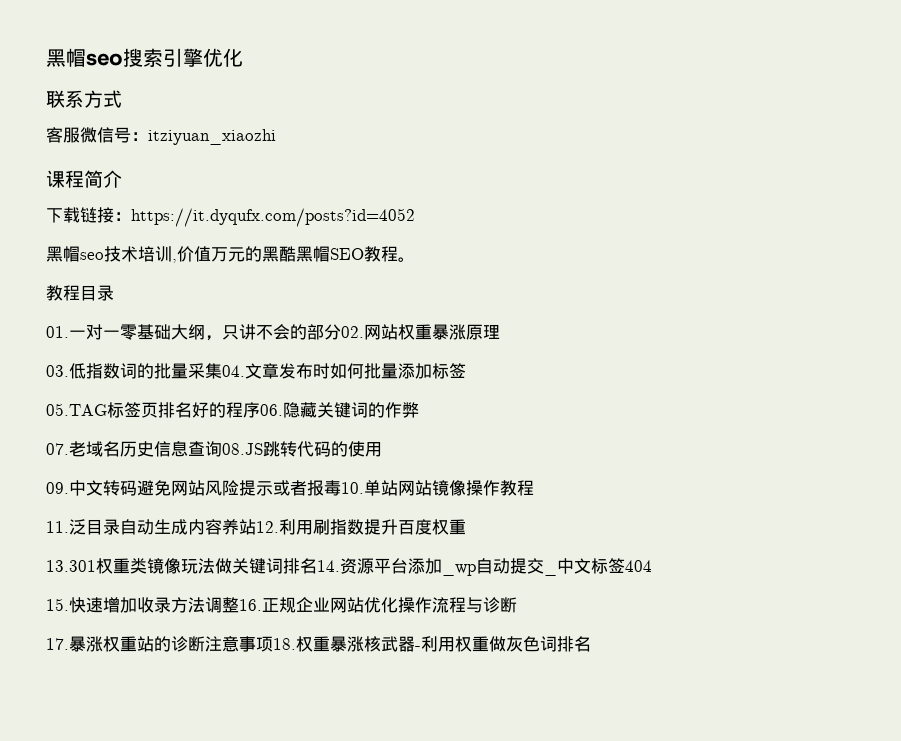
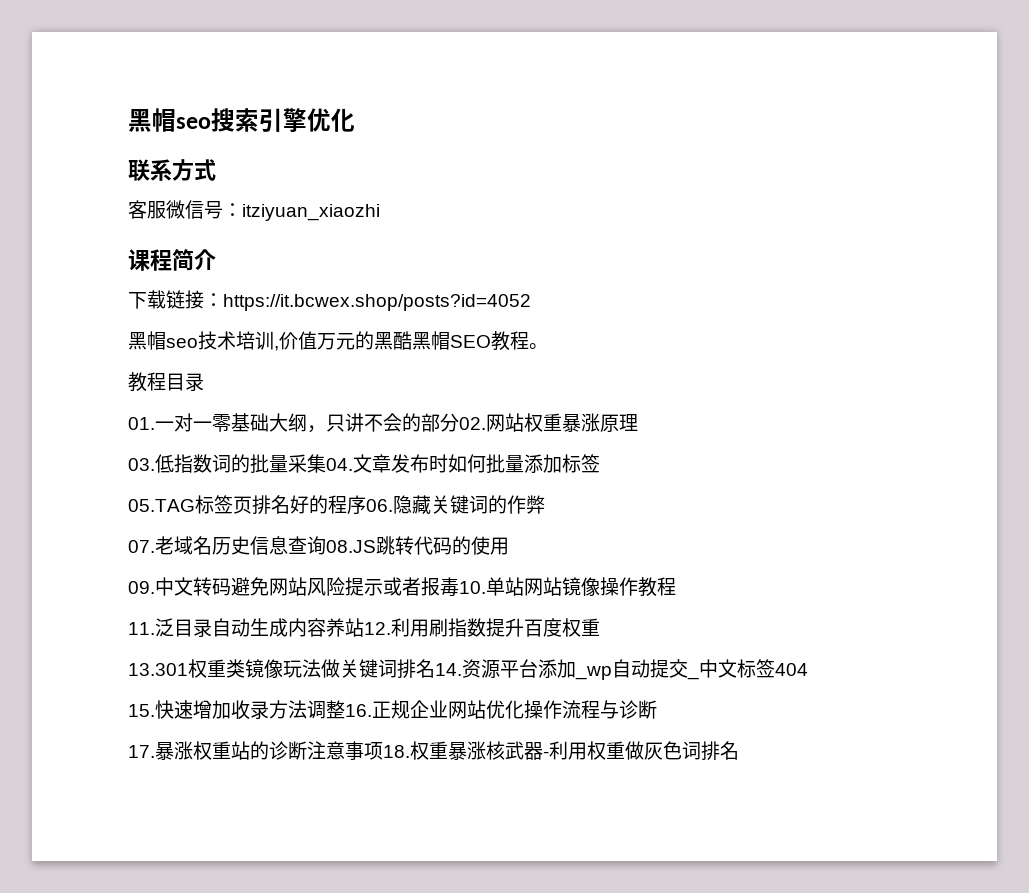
- 下载链接：https://it.dyqufx.com/posts?id=4052
+ 下载链接：https://it.bcwex.shop/posts?id=4052

